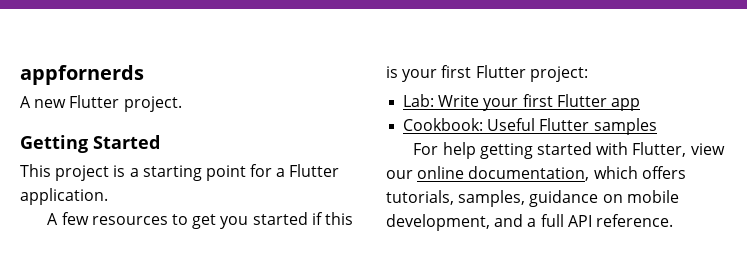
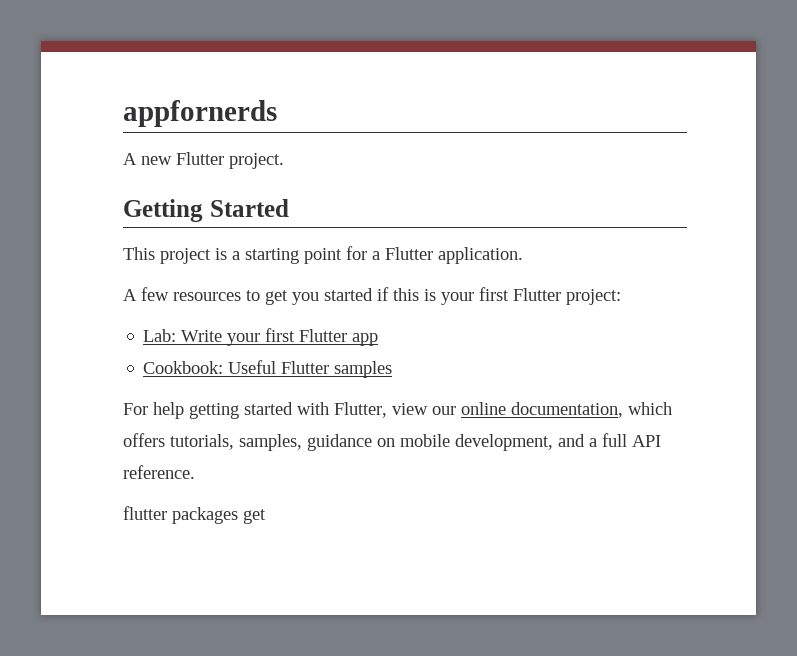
+ flutter packages get

